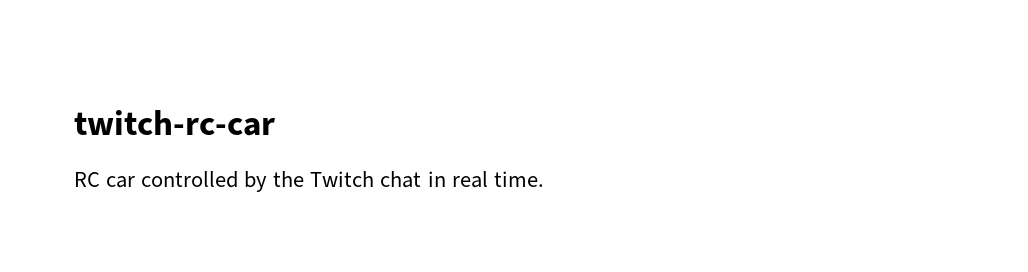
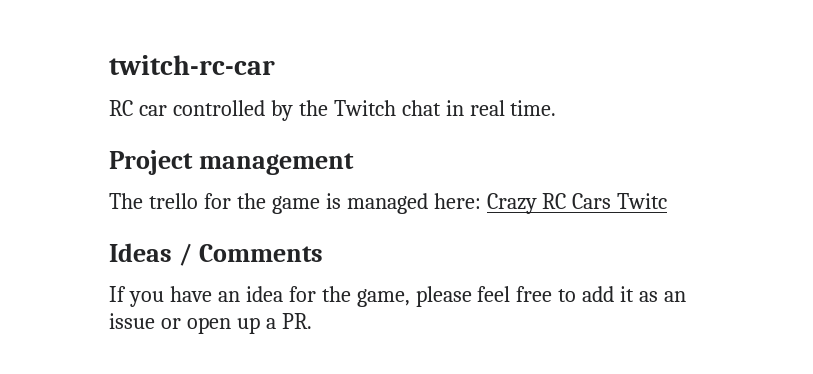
+ Project management
+ The trello for the game is managed here: Crazy RC Cars Twitc
+ Ideas / Comments
+ If you have an idea for the game, please feel free to add it as an issue or open up a PR.

